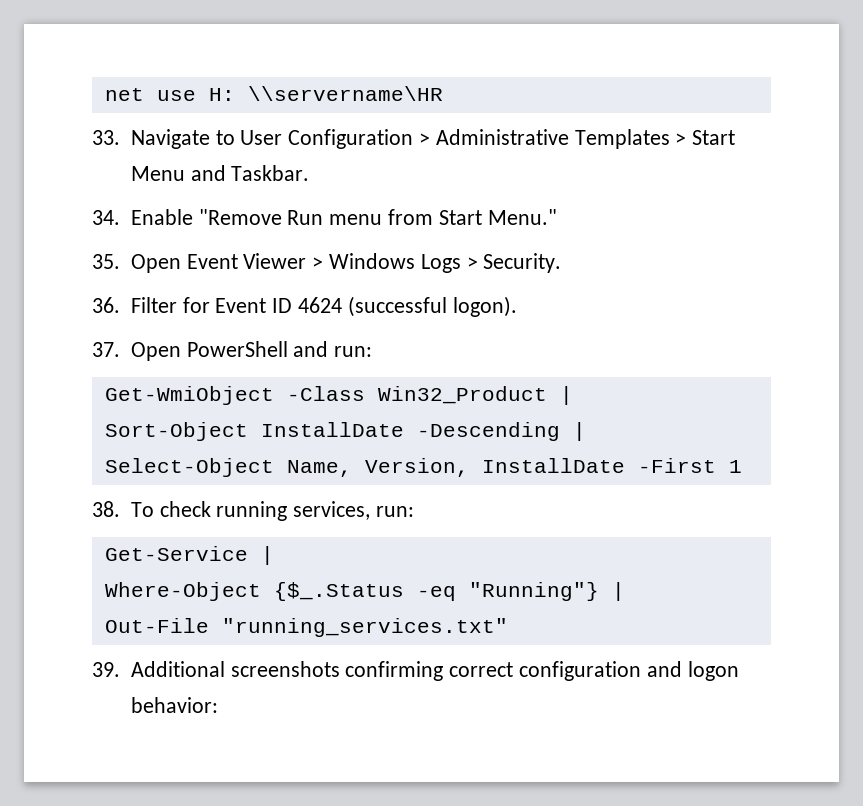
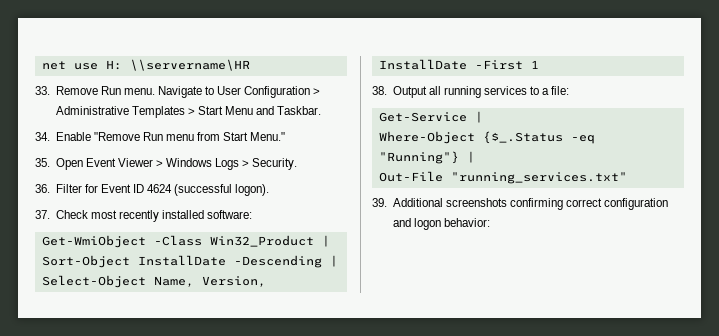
- 33. Navigate to User Configuration > Administrative Templates > Start Menu and Taskbar.
+ 33. Remove Run menu. Navigate to User Configuration > Administrative Templates > Start Menu and Taskbar.
- 37. Open PowerShell and run:
+ 37. Check most recently installed software:
- 38. To check running services, run:
+ 38. Output all running services to a file:

